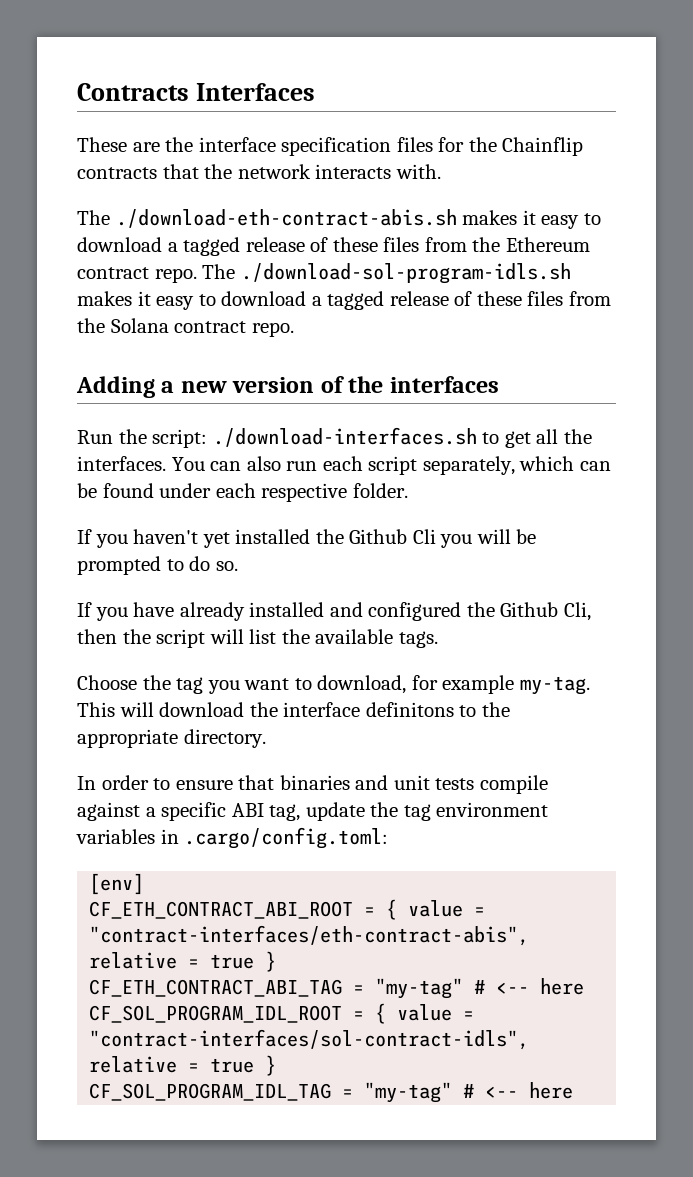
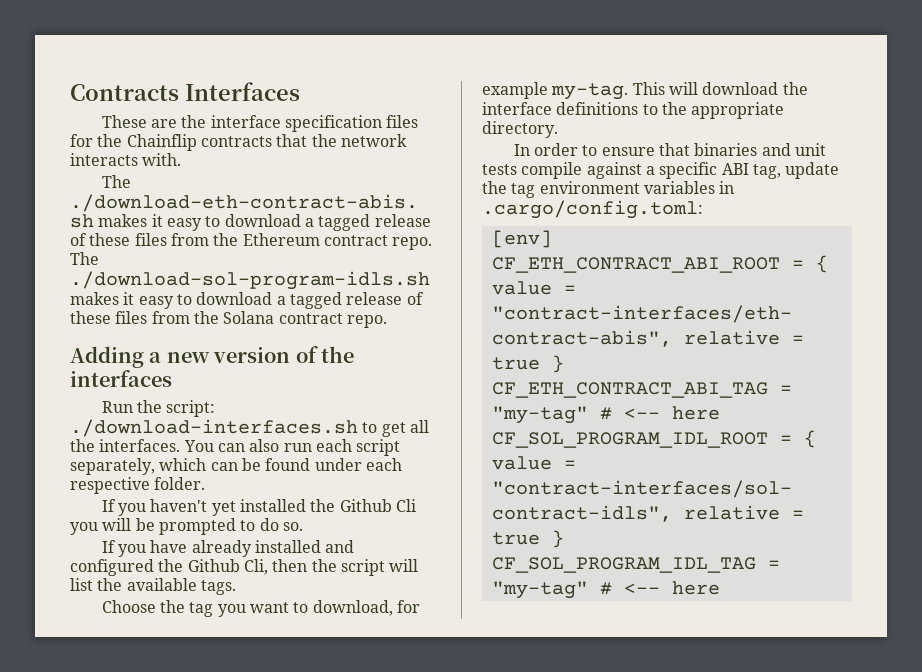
- This will download the interface definitons to the appropriate directory.
+ This will download the interface definitions to the appropriate directory.

